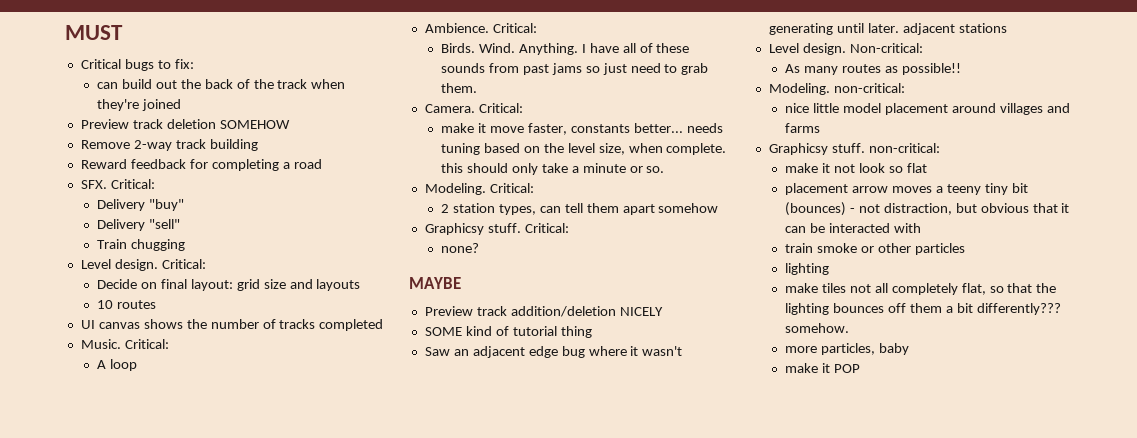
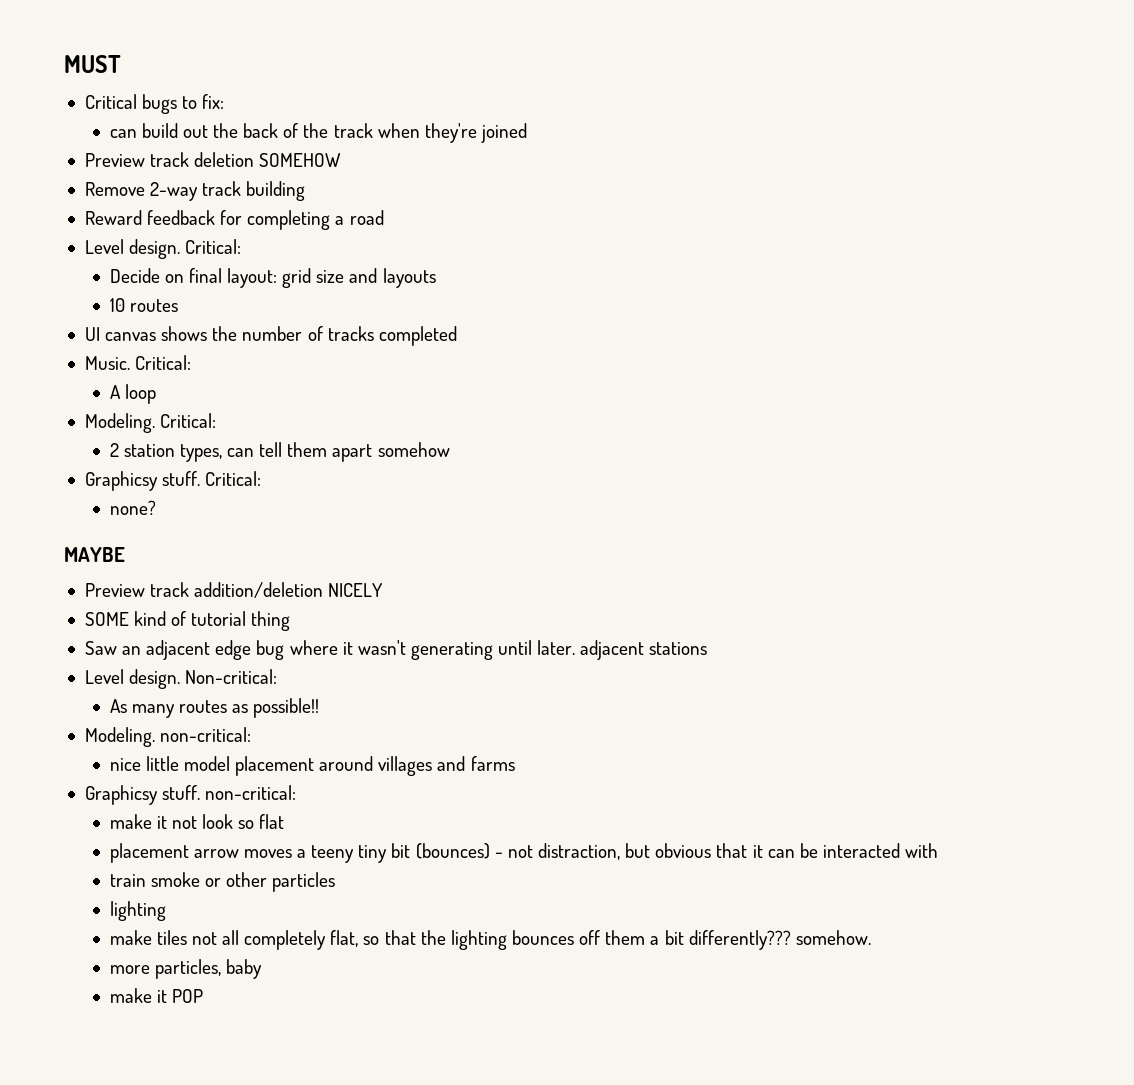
- SFX. Critical:
- Delivery "buy"
- Delivery "sell"
- Train chugging
- Ambience. Critical:
- Birds. Wind. Anything. I have all of these sounds from past jams so just need to grab them.
- Camera. Critical:
- make it move faster, constants better... needs tuning based on the level size, when complete. this should only take a minute or so.

